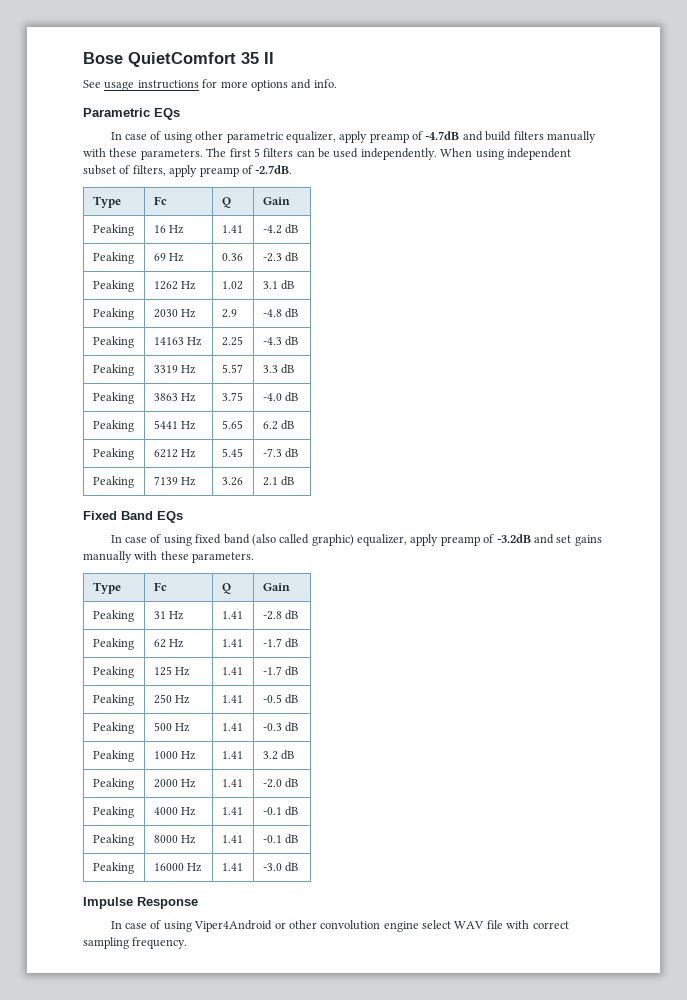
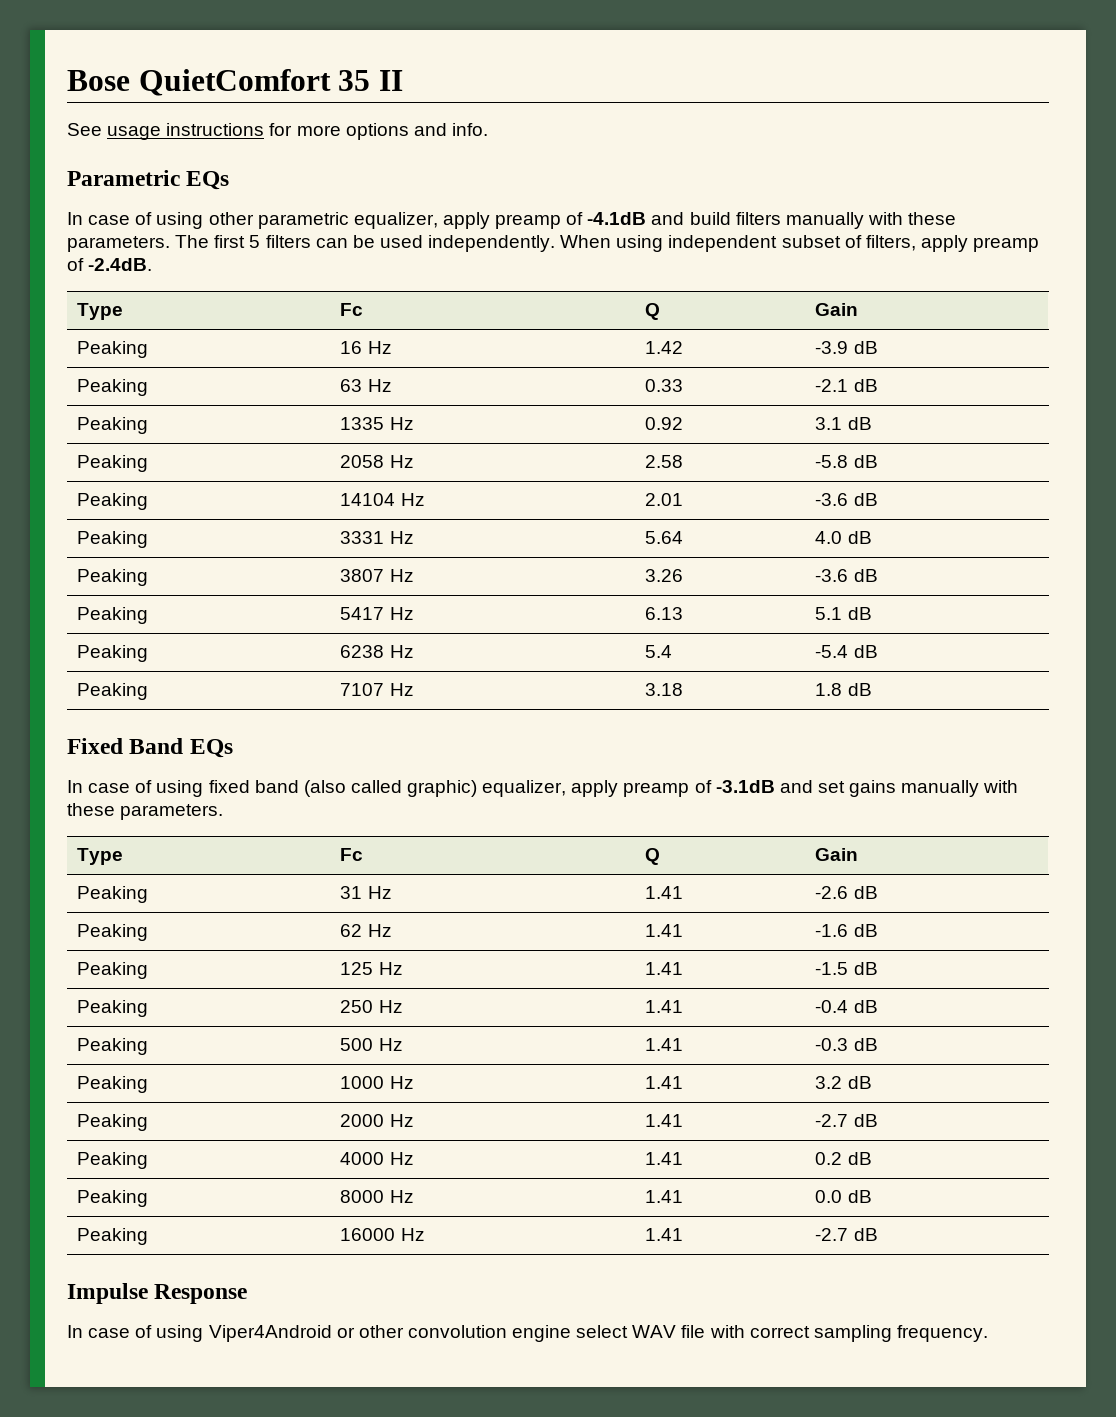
- In case of using other parametric equalizer, apply preamp of -4.7dB and build filters manually with these parameters.
+ In case of using other parametric equalizer, apply preamp of -4.1dB and build filters manually with these parameters.
- When using independent subset of filters, apply preamp of -2.7dB.
+ When using independent subset of filters, apply preamp of -2.4dB.
- Peaking | 16 Hz | 1.41 | -4.2 dB
- Peaking | 69 Hz | 0.36 | -2.3 dB
- Peaking | 1262 Hz | 1.02 | 3.1 dB
+ Peaking | 16 Hz | 1.42 | -3.9 dB
+ Peaking | 63 Hz | 0.33 | -2.1 dB
+ Peaking | 1335 Hz | 0.92 | 3.1 dB
- Peaking | 2030 Hz | 2.9 | -4.8 dB
- Peaking | 14163 Hz | 2.25 | -4.3 dB
- Peaking | 3319 Hz | 5.57 | 3.3 dB
- Peaking | 3863 Hz | 3.75 | -4.0 dB
- Peaking | 5441 Hz | 5.65 | 6.2 dB
- Peaking | 6212 Hz | 5.45 | -7.3 dB
- Peaking | 7139 Hz | 3.26 | 2.1 dB
+ Peaking | 2058 Hz | 2.58 | -5.8 dB
+ Peaking | 14104 Hz | 2.01 | -3.6 dB
+ Peaking | 3331 Hz | 5.64 | 4.0 dB
+ Peaking | 3807 Hz | 3.26 | -3.6 dB
+ Peaking | 5417 Hz | 6.13 | 5.1 dB
+ Peaking | 6238 Hz | 5.4 | -5.4 dB
+ Peaking | 7107 Hz | 3.18 | 1.8 dB
- In case of using fixed band (also called graphic) equalizer, apply preamp of -3.2dB and set gains manually with these parameters.
+ In case of using fixed band (also called graphic) equalizer, apply preamp of -3.1dB and set gains manually with these parameters.
- Peaking | 31 Hz | 1.41 | -2.8 dB
+ Peaking | 31 Hz | 1.41 | -2.6 dB
- Peaking | 62 Hz | 1.41 | -1.7 dB
+ Peaking | 62 Hz | 1.41 | -1.6 dB
- Peaking | 125 Hz | 1.41 | -1.7 dB
+ Peaking | 125 Hz | 1.41 | -1.5 dB
- Peaking | 250 Hz | 1.41 | -0.5 dB
+ Peaking | 250 Hz | 1.41 | -0.4 dB
- Peaking | 2000 Hz | 1.41 | -2.0 dB
+ Peaking | 2000 Hz | 1.41 | -2.7 dB
- Peaking | 4000 Hz | 1.41 | -0.1 dB
+ Peaking | 4000 Hz | 1.41 | 0.2 dB
- Peaking | 8000 Hz | 1.41 | -0.1 dB
+ Peaking | 8000 Hz | 1.41 | 0.0 dB
- Peaking | 16000 Hz | 1.41 | -3.0 dB
+ Peaking | 16000 Hz | 1.41 | -2.7 dB

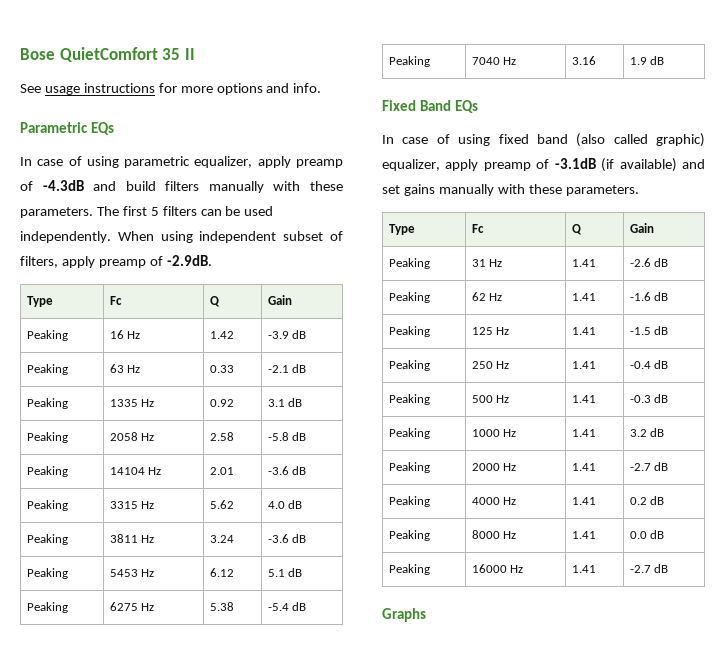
- In case of using other parametric equalizer, apply preamp of -4.1dB and build filters manually with these parameters.
+ In case of using parametric equalizer, apply preamp of -4.3dB and build filters manually with these parameters.
- When using independent subset of filters, apply preamp of -2.4dB.
+ When using independent subset of filters, apply preamp of -2.9dB.
- Peaking | 3331 Hz | 5.64 | 4.0 dB
+ Peaking | 3315 Hz | 5.62 | 4.0 dB
- Peaking | 3807 Hz | 3.26 | -3.6 dB
- Peaking | 5417 Hz | 6.13 | 5.1 dB
+ Peaking | 3811 Hz | 3.24 | -3.6 dB
+ Peaking | 5453 Hz | 6.12 | 5.1 dB
- Peaking | 6238 Hz | 5.4 | -5.4 dB
+ Peaking | 6275 Hz | 5.38 | -5.4 dB
- Peaking | 7107 Hz | 3.18 | 1.8 dB
+ Peaking | 7040 Hz | 3.16 | 1.9 dB
- In case of using fixed band (also called graphic) equalizer, apply preamp of -3.1dB and set gains manually with these parameters.
+ In case of using fixed band (also called graphic) equalizer, apply preamp of -3.1dB (if available) and set gains manually with these parameters.
- Impulse Response
- In case of using Viper4Android or other convolution engine select WAV file with correct sampling frequency.
+ Graphs

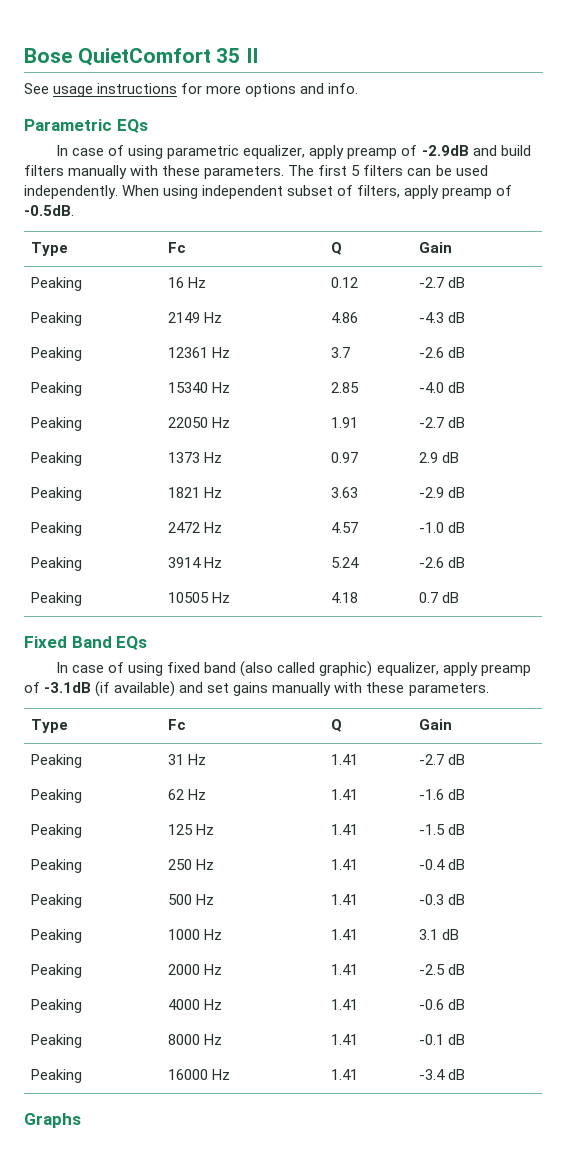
- In case of using parametric equalizer, apply preamp of -4.3dB and build filters manually with these parameters.
+ In case of using parametric equalizer, apply preamp of -2.9dB and build filters manually with these parameters.
- When using independent subset of filters, apply preamp of -2.9dB.
+ When using independent subset of filters, apply preamp of -0.5dB.
- Peaking | 16 Hz | 1.42 | -3.9 dB
- Peaking | 63 Hz | 0.33 | -2.1 dB
- Peaking | 1335 Hz | 0.92 | 3.1 dB
- Peaking | 2058 Hz | 2.58 | -5.8 dB
- Peaking | 14104 Hz | 2.01 | -3.6 dB
- Peaking | 3315 Hz | 5.62 | 4.0 dB
- Peaking | 3811 Hz | 3.24 | -3.6 dB
- Peaking | 5453 Hz | 6.12 | 5.1 dB
- Peaking | 6275 Hz | 5.38 | -5.4 dB
- Peaking | 7040 Hz | 3.16 | 1.9 dB
+ Peaking | 16 Hz | 0.12 | -2.7 dB
+ Peaking | 2149 Hz | 4.86 | -4.3 dB
+ Peaking | 12361 Hz | 3.7 | -2.6 dB
+ Peaking | 15340 Hz | 2.85 | -4.0 dB
+ Peaking | 22050 Hz | 1.91 | -2.7 dB
+ Peaking | 1373 Hz | 0.97 | 2.9 dB
+ Peaking | 1821 Hz | 3.63 | -2.9 dB
+ Peaking | 2472 Hz | 4.57 | -1.0 dB
+ Peaking | 3914 Hz | 5.24 | -2.6 dB
+ Peaking | 10505 Hz | 4.18 | 0.7 dB
- Peaking | 31 Hz | 1.41 | -2.6 dB
+ Peaking | 31 Hz | 1.41 | -2.7 dB
- Peaking | 1000 Hz | 1.41 | 3.2 dB
+ Peaking | 1000 Hz | 1.41 | 3.1 dB
- Peaking | 2000 Hz | 1.41 | -2.7 dB
+ Peaking | 2000 Hz | 1.41 | -2.5 dB
- Peaking | 4000 Hz | 1.41 | 0.2 dB
+ Peaking | 4000 Hz | 1.41 | -0.6 dB
- Peaking | 8000 Hz | 1.41 | 0.0 dB
+ Peaking | 8000 Hz | 1.41 | -0.1 dB
- Peaking | 16000 Hz | 1.41 | -2.7 dB
+ Peaking | 16000 Hz | 1.41 | -3.4 dB

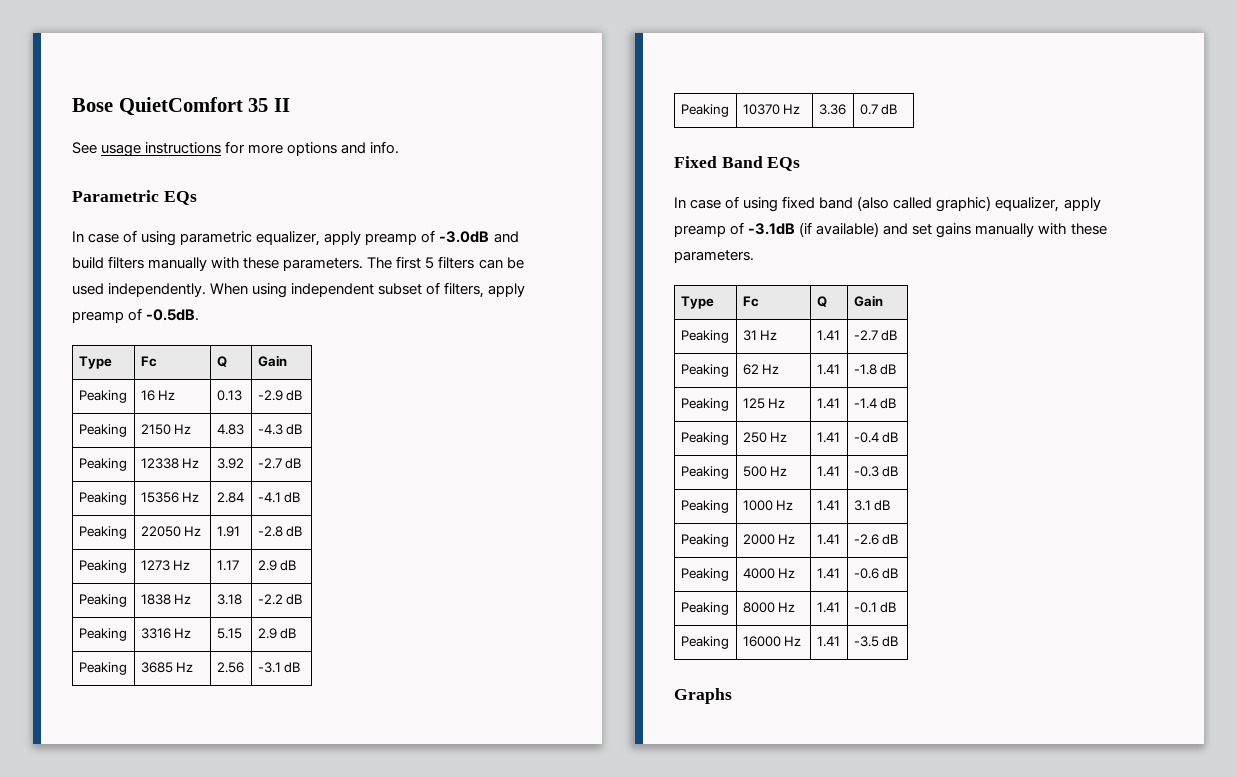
- In case of using parametric equalizer, apply preamp of -2.9dB and build filters manually with these parameters.
+ In case of using parametric equalizer, apply preamp of -3.0dB and build filters manually with these parameters.
- Peaking | 16 Hz | 0.12 | -2.7 dB
- Peaking | 2149 Hz | 4.86 | -4.3 dB
- Peaking | 12361 Hz | 3.7 | -2.6 dB
- Peaking | 15340 Hz | 2.85 | -4.0 dB
+ Peaking | 16 Hz | 0.13 | -2.9 dB
+ Peaking | 2150 Hz | 4.83 | -4.3 dB
+ Peaking | 12338 Hz | 3.92 | -2.7 dB
+ Peaking | 15356 Hz | 2.84 | -4.1 dB
- Peaking | 22050 Hz | 1.91 | -2.7 dB
- Peaking | 1373 Hz | 0.97 | 2.9 dB
- Peaking | 1821 Hz | 3.63 | -2.9 dB
- Peaking | 2472 Hz | 4.57 | -1.0 dB
- Peaking | 3914 Hz | 5.24 | -2.6 dB
- Peaking | 10505 Hz | 4.18 | 0.7 dB
+ Peaking | 22050 Hz | 1.91 | -2.8 dB
+ Peaking | 1273 Hz | 1.17 | 2.9 dB
+ Peaking | 1838 Hz | 3.18 | -2.2 dB
+ Peaking | 3316 Hz | 5.15 | 2.9 dB
+ Peaking | 3685 Hz | 2.56 | -3.1 dB
+ Peaking | 10370 Hz | 3.36 | 0.7 dB
- Peaking | 62 Hz | 1.41 | -1.6 dB
+ Peaking | 62 Hz | 1.41 | -1.8 dB
- Peaking | 125 Hz | 1.41 | -1.5 dB
+ Peaking | 125 Hz | 1.41 | -1.4 dB
- Peaking | 2000 Hz | 1.41 | -2.5 dB
+ Peaking | 2000 Hz | 1.41 | -2.6 dB
- Peaking | 16000 Hz | 1.41 | -3.4 dB
+ Peaking | 16000 Hz | 1.41 | -3.5 dB

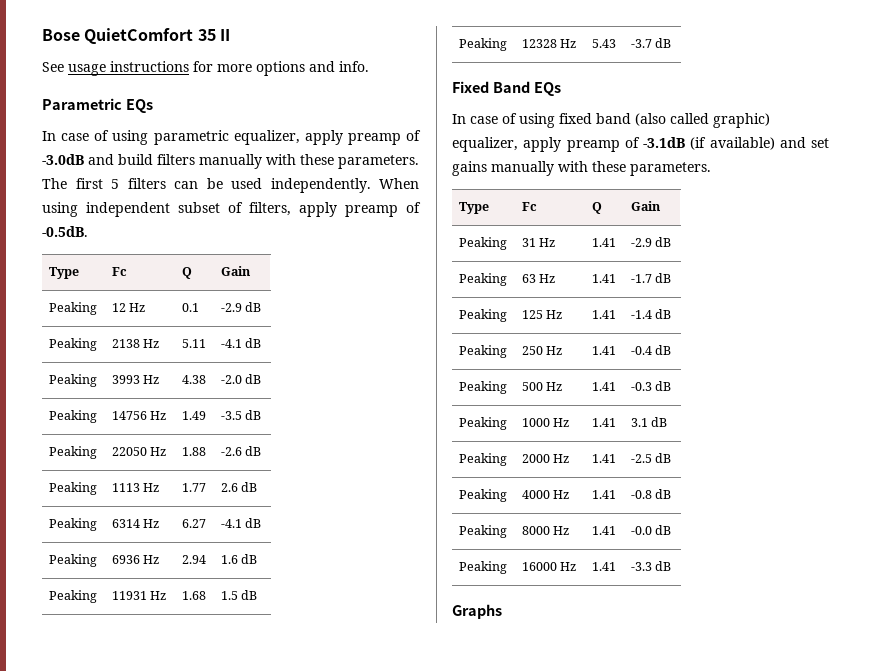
- Peaking | 16 Hz | 0.13 | -2.9 dB
- Peaking | 2150 Hz | 4.83 | -4.3 dB
- Peaking | 12338 Hz | 3.92 | -2.7 dB
- Peaking | 15356 Hz | 2.84 | -4.1 dB
+ Peaking | 12 Hz | 0.1 | -2.9 dB
+ Peaking | 2138 Hz | 5.11 | -4.1 dB
+ Peaking | 3993 Hz | 4.38 | -2.0 dB
+ Peaking | 14756 Hz | 1.49 | -3.5 dB
- Peaking | 22050 Hz | 1.91 | -2.8 dB
- Peaking | 1273 Hz | 1.17 | 2.9 dB
- Peaking | 1838 Hz | 3.18 | -2.2 dB
- Peaking | 3316 Hz | 5.15 | 2.9 dB
- Peaking | 3685 Hz | 2.56 | -3.1 dB
- Peaking | 10370 Hz | 3.36 | 0.7 dB
+ Peaking | 22050 Hz | 1.88 | -2.6 dB
+ Peaking | 1113 Hz | 1.77 | 2.6 dB
+ Peaking | 6314 Hz | 6.27 | -4.1 dB
+ Peaking | 6936 Hz | 2.94 | 1.6 dB
+ Peaking | 11931 Hz | 1.68 | 1.5 dB
+ Peaking | 12328 Hz | 5.43 | -3.7 dB
- Peaking | 31 Hz | 1.41 | -2.7 dB
- Peaking | 62 Hz | 1.41 | -1.8 dB
+ Peaking | 31 Hz | 1.41 | -2.9 dB
+ Peaking | 63 Hz | 1.41 | -1.7 dB
- Peaking | 2000 Hz | 1.41 | -2.6 dB
+ Peaking | 2000 Hz | 1.41 | -2.5 dB
- Peaking | 4000 Hz | 1.41 | -0.6 dB
+ Peaking | 4000 Hz | 1.41 | -0.8 dB
- Peaking | 8000 Hz | 1.41 | -0.1 dB
+ Peaking | 8000 Hz | 1.41 | -0.0 dB
- Peaking | 16000 Hz | 1.41 | -3.5 dB
+ Peaking | 16000 Hz | 1.41 | -3.3 dB

